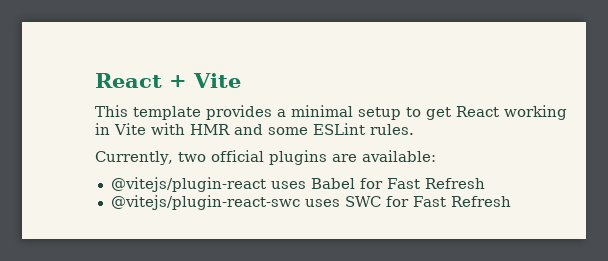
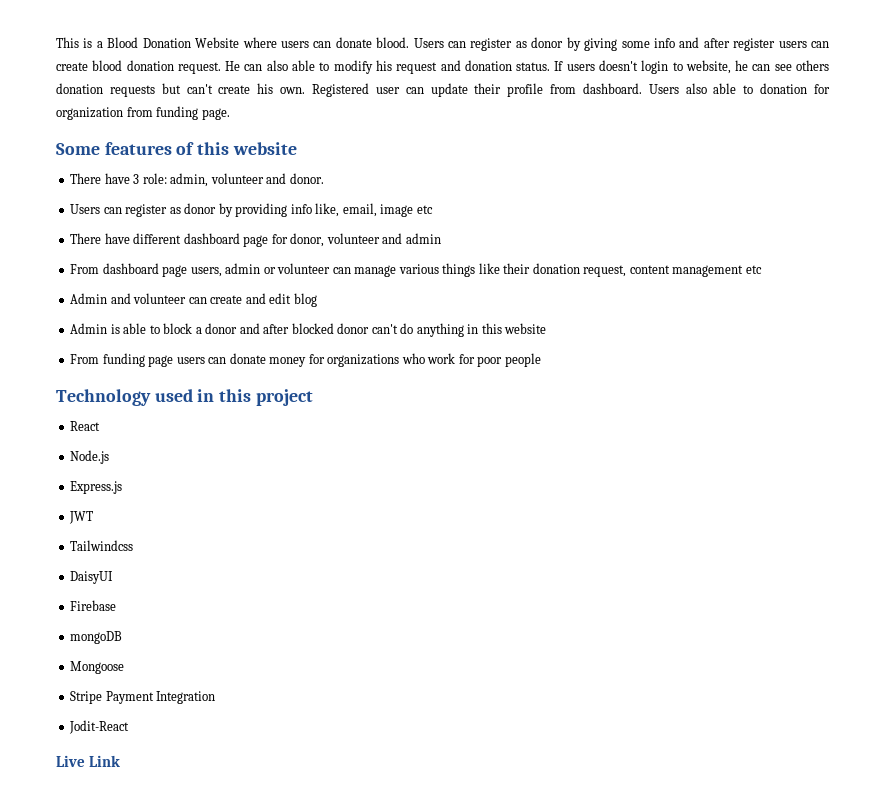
- React + Vite
- This template provides a minimal setup to get React working in Vite with HMR and some ESLint rules.
- Currently, two official plugins are available:
- @vitejs/plugin-react uses Babel for Fast Refresh
- @vitejs/plugin-react-swc uses SWC for Fast Refresh
+ This is a Blood Donation Website where users can donate blood. Users can register as donor by giving some info and after register users can create blood donation request. He can also able to modify his request and donation status. If users doesn't login to website, he can see others donation requests but can't create his own. Registered user can update their profile from dashboard. Users also able to donation for organization from funding page.
+ Some features of this website
+ There have 3 role: admin, volunteer and donor.
+ Users can register as donor by providing info like, email, image etc
+ There have different dashboard page for donor, volunteer and admin
+ From dashboard page users, admin or volunteer can manage various things like their donation request, content management etc
+ Admin and volunteer can create and edit blog
+ Admin is able to block a donor and after blocked donor can't do anything in this website
+ From funding page users can donate money for organizations who work for poor people
+ Technology used in this project
+ React
+ Node.js
+ Express.js
+ JWT
+ Tailwindcss
+ DaisyUI
+ Firebase
+ mongoDB
+ Mongoose
+ Stripe Payment Integration
+ Jodit-React
+ Live Link

